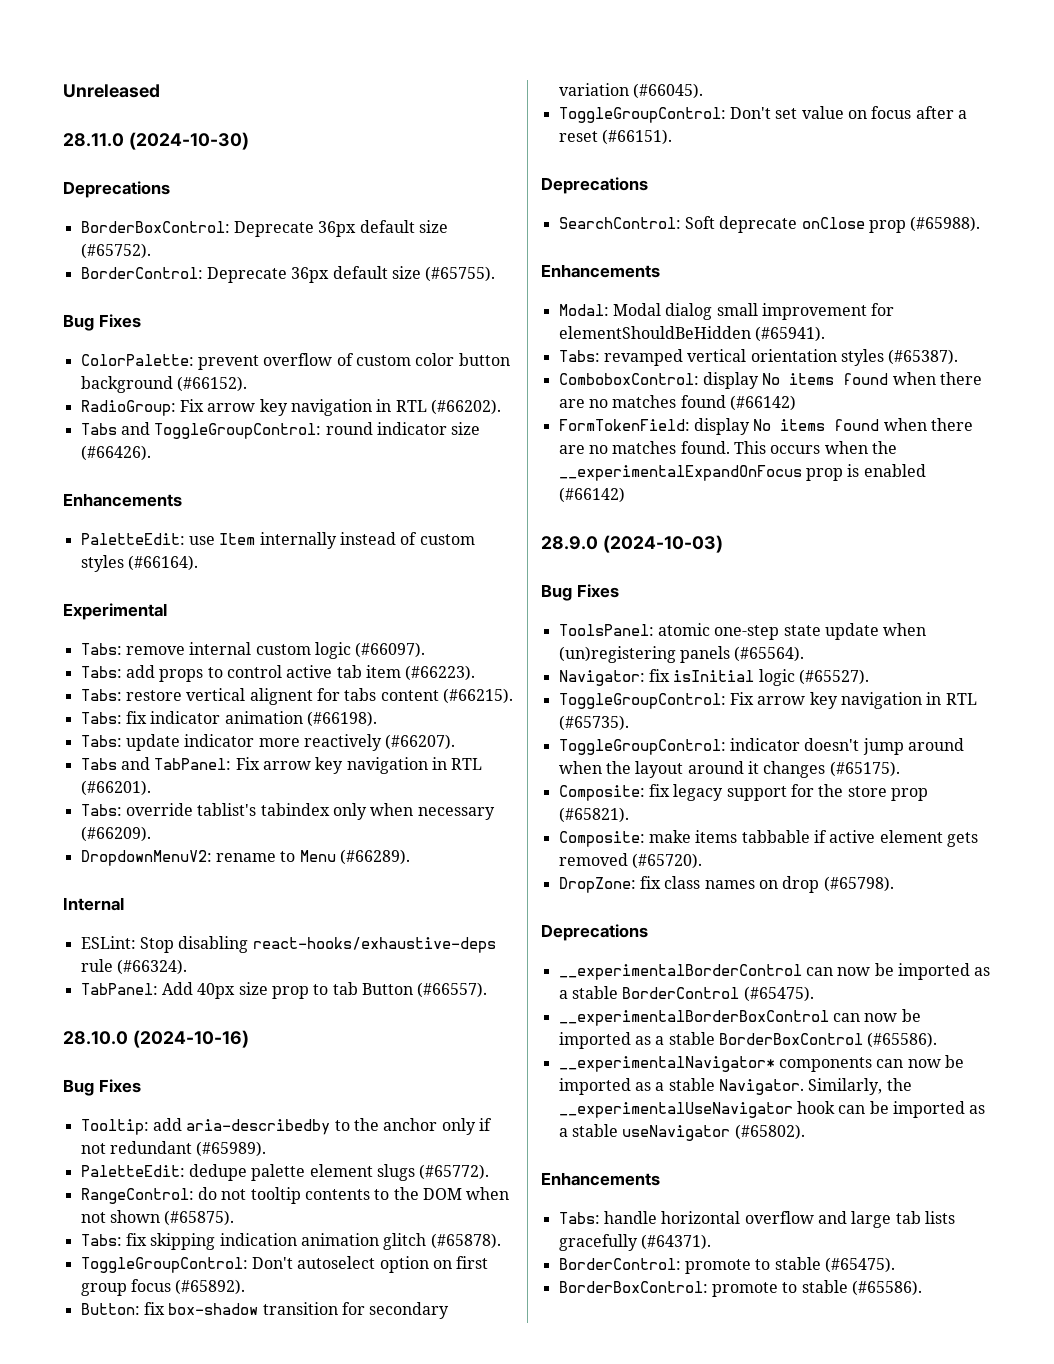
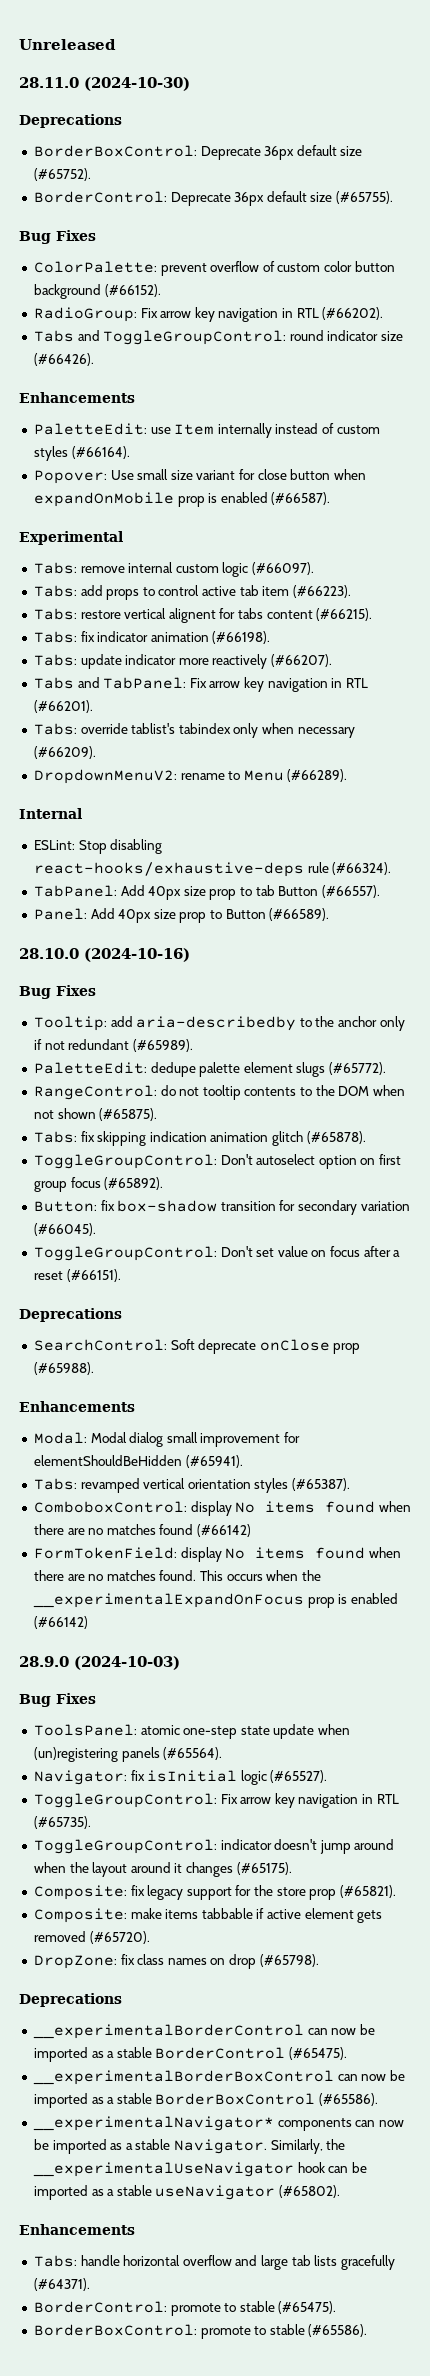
+ Popover: Use small size variant for close button when expandOnMobile prop is enabled (#66587).
+ Panel: Add 40px size prop to Button (#66589).

